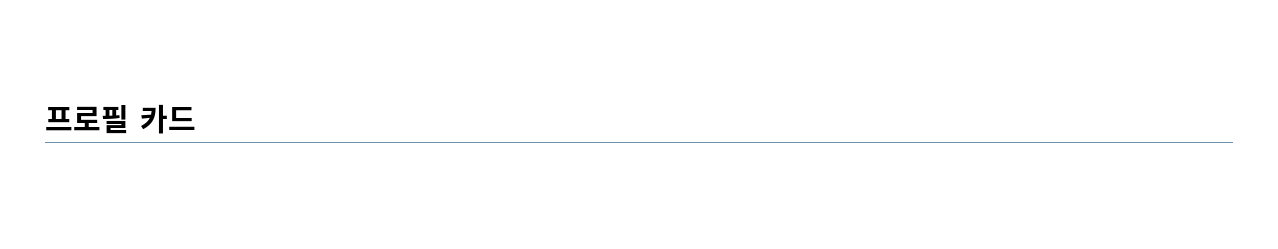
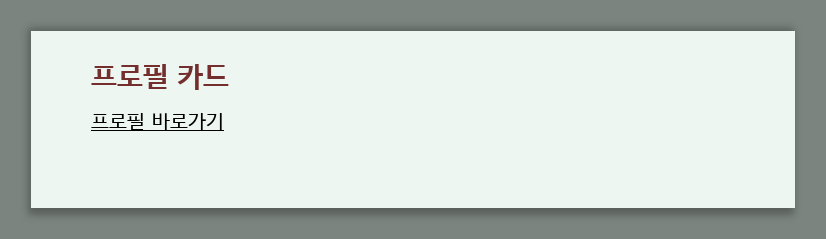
+ 프로필 바로가기

